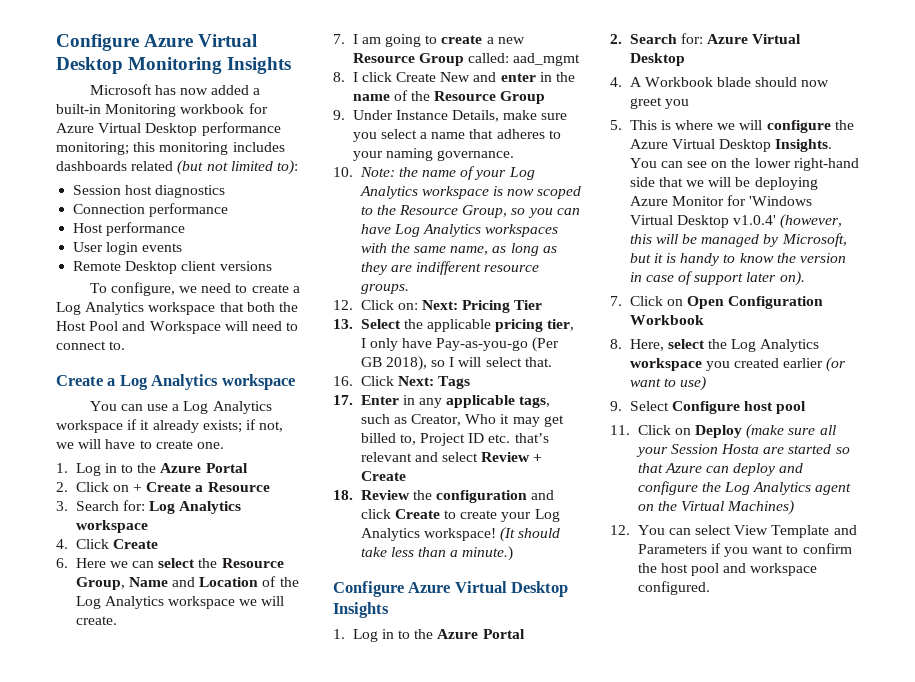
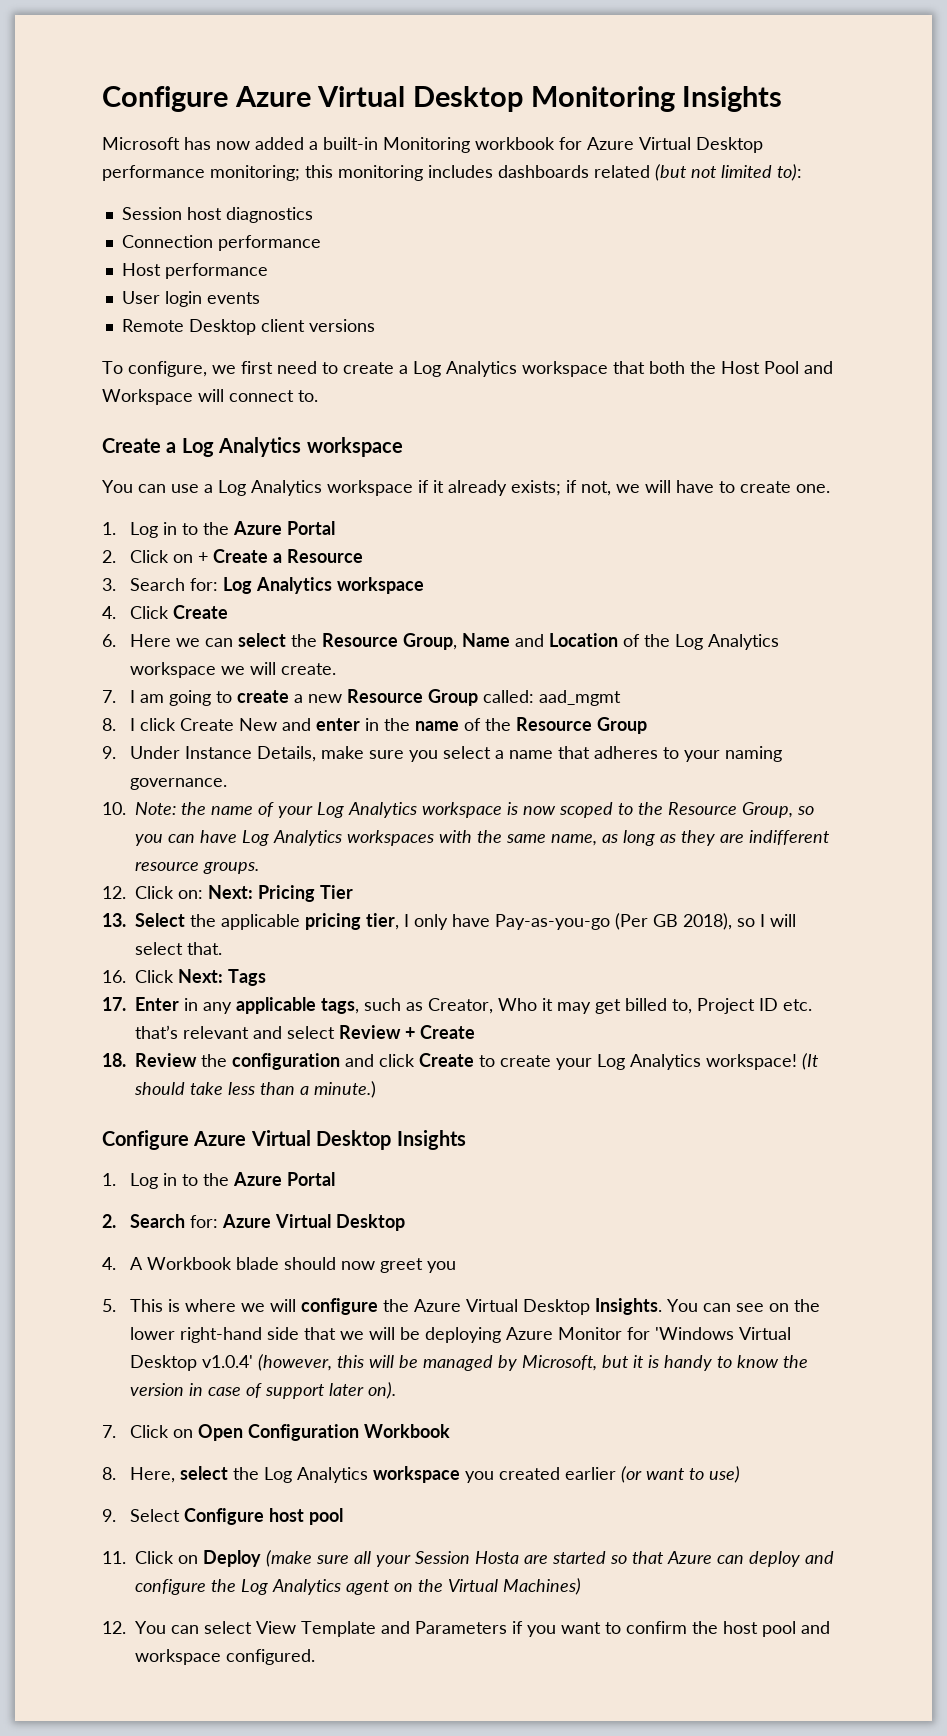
- To configure, we need to create a Log Analytics workspace that both the Host Pool and Workspace will need to connect to.
+ To configure, we first need to create a Log Analytics workspace that both the Host Pool and Workspace will connect to.

